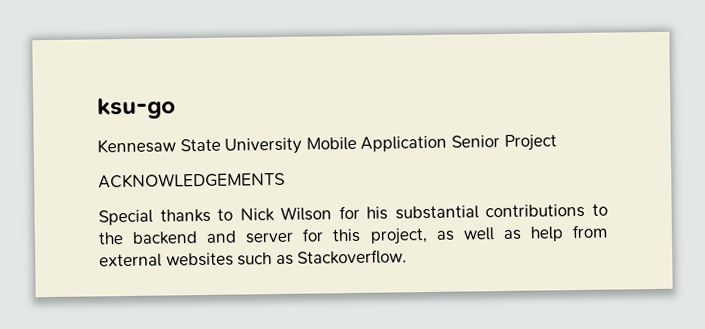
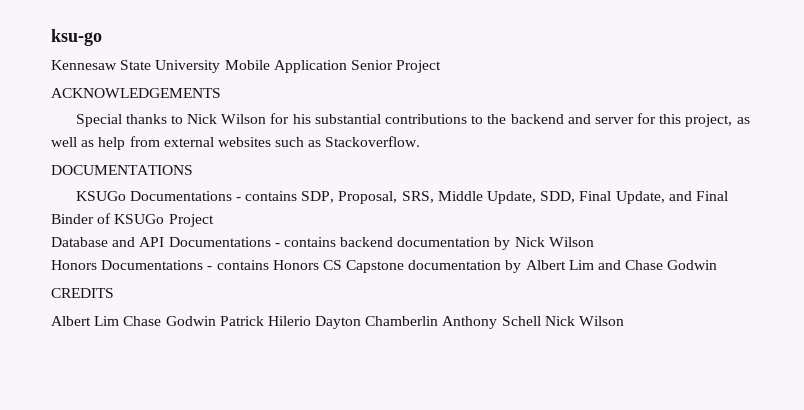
+ DOCUMENTATIONS
+ KSUGo Documentations - contains SDP, Proposal, SRS, Middle Update, SDD, Final Update, and Final Binder of KSUGo Project
+ Database and API Documentations - contains backend documentation by Nick Wilson
+ Honors Documentations - contains Honors CS Capstone documentation by Albert Lim and Chase Godwin
+ CREDITS
+ Albert Lim Chase Godwin Patrick Hilerio Dayton Chamberlin Anthony Schell Nick Wilson

